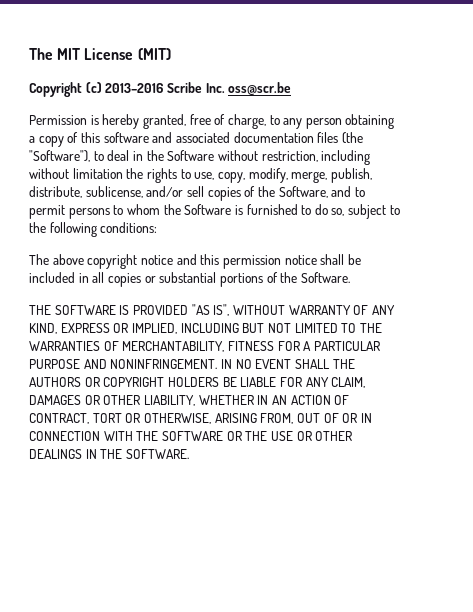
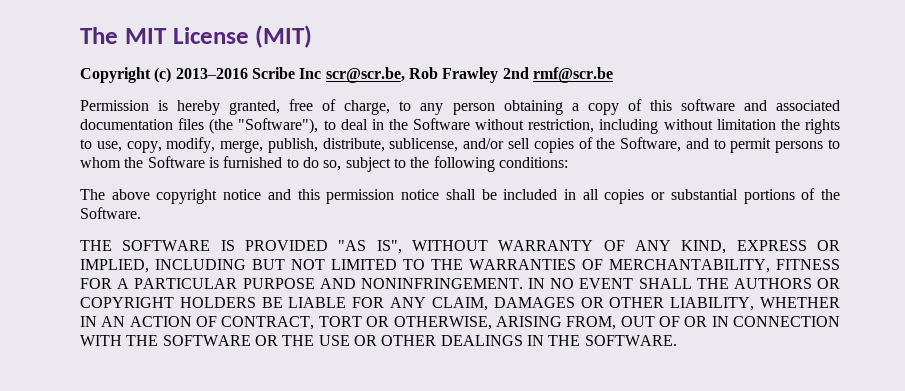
- Copyright (c) 2013–2016 Scribe Inc. oss@scr.be
+ Copyright (c) 2013–2016 Scribe Inc scr@scr.be, Rob Frawley 2nd rmf@scr.be

